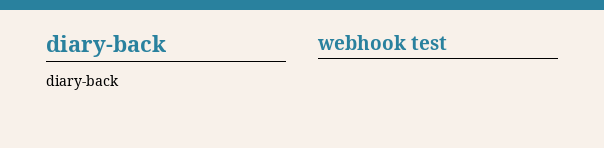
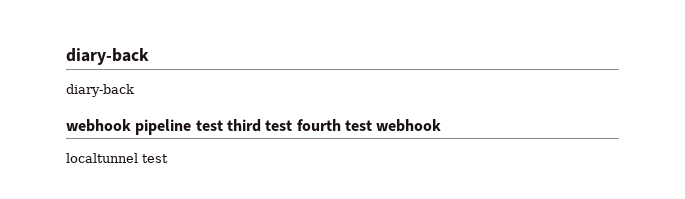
- webhook test
+ webhook pipeline test third test fourth test webhook
+ localtunnel test

